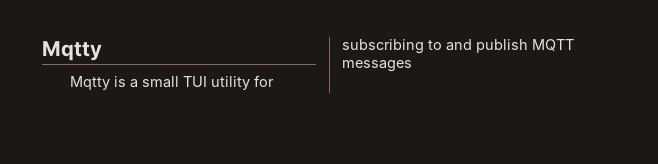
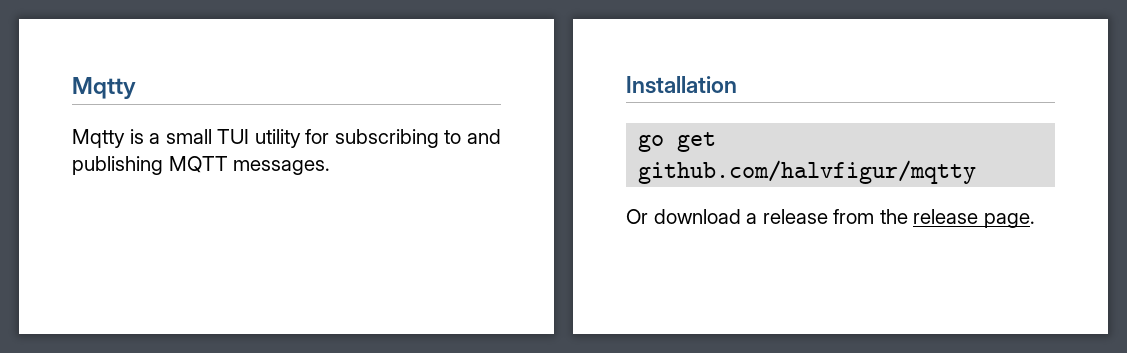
- Mqtty is a small TUI utility for subscribing to and publish MQTT messages
+ Mqtty is a small TUI utility for subscribing to and publishing MQTT messages.
+ Installation
+ go get github.com/halvfigur/mqtty
+ Or download a release from the release page.

